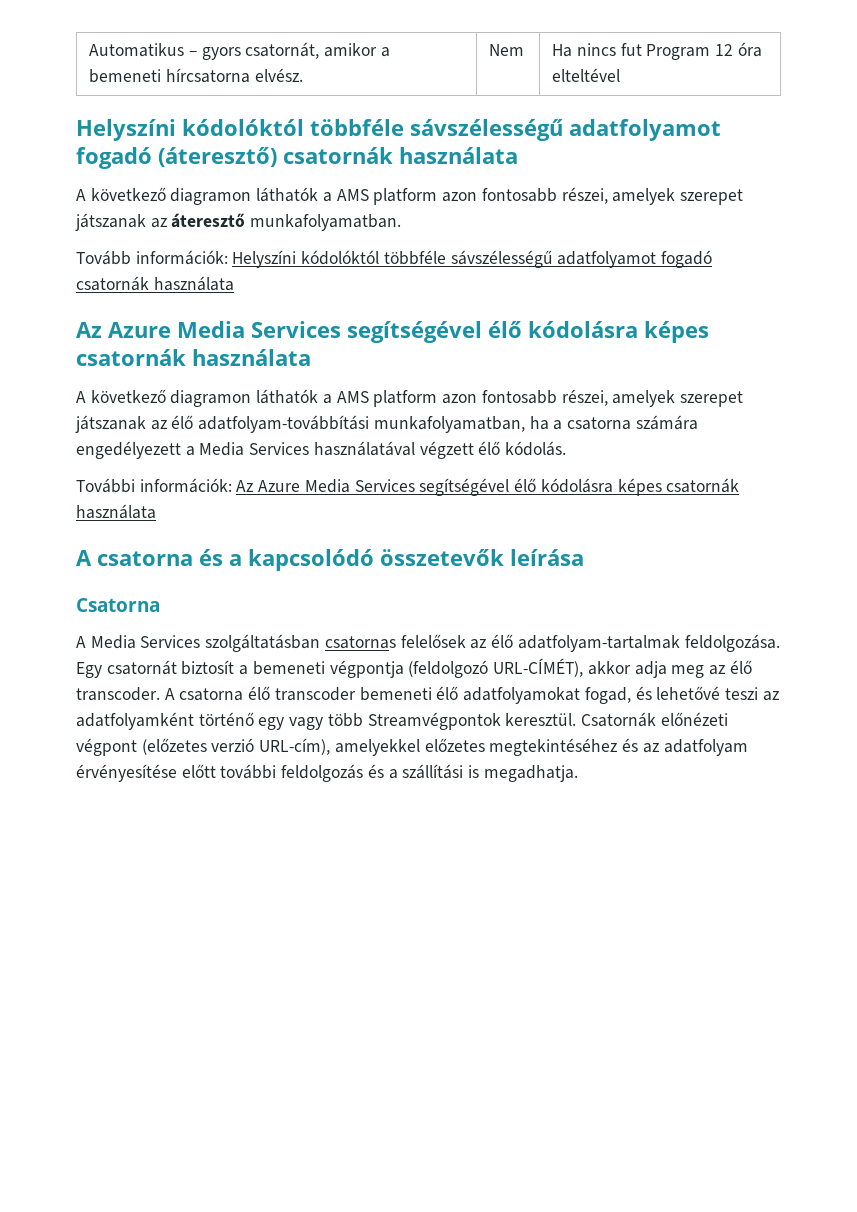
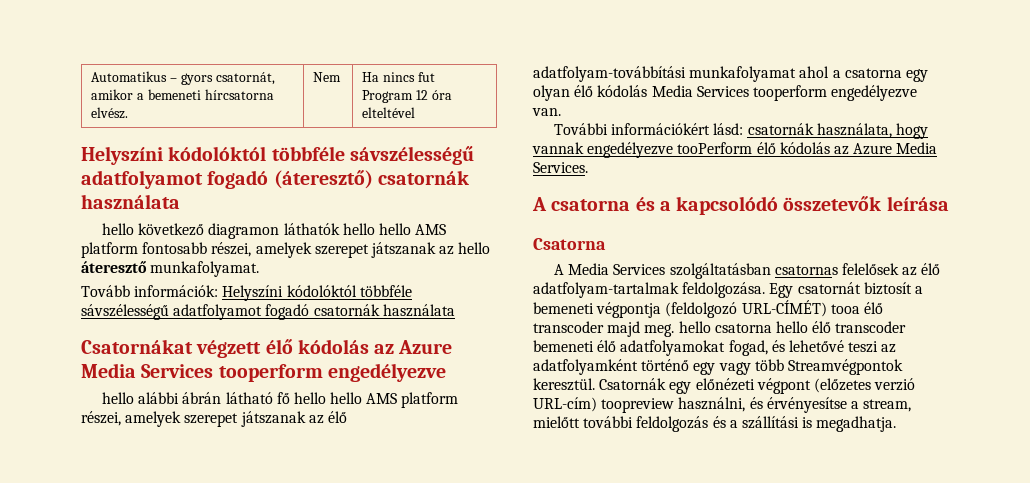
- A következő diagramon láthatók a AMS platform azon fontosabb részei, amelyek szerepet játszanak az áteresztő munkafolyamatban.
+ hello következő diagramon láthatók hello hello AMS platform fontosabb részei, amelyek szerepet játszanak az hello áteresztő munkafolyamat.
  Tovább információk: Helyszíni kódolóktól többféle sávszélességű adatfolyamot fogadó csatornák használata
- Az Azure Media Services segítségével élő kódolásra képes csatornák használata
- A következő diagramon láthatók a AMS platform azon fontosabb részei, amelyek szerepet játszanak az élő adatfolyam-továbbítási munkafolyamatban, ha a csatorna számára engedélyezett a Media Services használatával végzett élő kódolás.
- További információk: Az Azure Media Services segítségével élő kódolásra képes csatornák használata
+ Csatornákat végzett élő kódolás az Azure Media Services tooperform engedélyezve
+ hello alábbi ábrán látható fő hello hello AMS platform részei, amelyek szerepet játszanak az élő adatfolyam-továbbítási munkafolyamat ahol a csatorna egy olyan élő kódolás Media Services tooperform engedélyezve van.
+ További információkért lásd: csatornák használata, hogy vannak engedélyezve tooPerform élő kódolás az Azure Media Services.
- Egy csatornát biztosít a bemeneti végpontja (feldolgozó URL-CÍMÉT), akkor adja meg az élő transcoder. A csatorna élő transcoder bemeneti élő adatfolyamokat fogad, és lehetővé teszi az adatfolyamként történő egy vagy több Streamvégpontok keresztül.
+ Egy csatornát biztosít a bemeneti végpontja (feldolgozó URL-CÍMÉT) tooa élő transcoder majd meg. hello csatorna hello élő transcoder bemeneti élő adatfolyamokat fogad, és lehetővé teszi az adatfolyamként történő egy vagy több Streamvégpontok keresztül.
- Csatornák előnézeti végpont (előzetes verzió URL-cím), amelyekkel előzetes megtekintéséhez és az adatfolyam érvényesítése előtt további feldolgozás és a szállítási is megadhatja.
+ Csatornák egy előnézeti végpont (előzetes verzió URL-cím) toopreview használni, és érvényesítse a stream, mielőtt további feldolgozás és a szállítási is megadhatja.

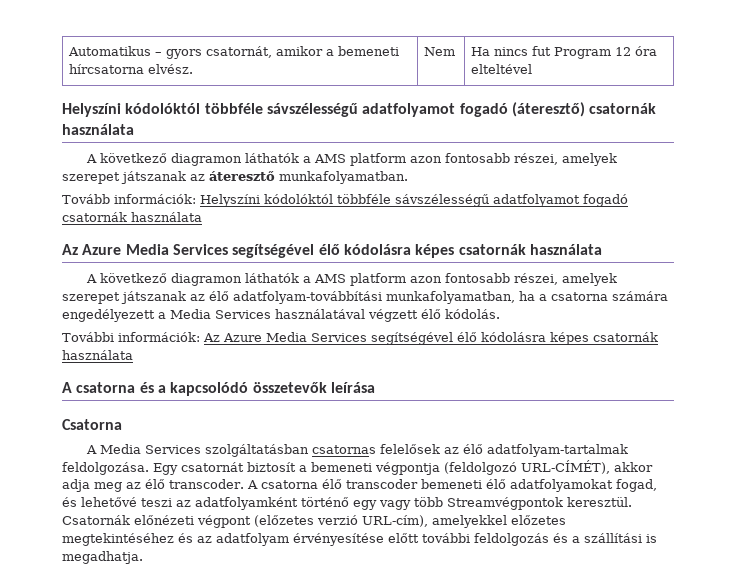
- hello következő diagramon láthatók hello hello AMS platform fontosabb részei, amelyek szerepet játszanak az hello áteresztő munkafolyamat.
+ A következő diagramon láthatók a AMS platform azon fontosabb részei, amelyek szerepet játszanak az áteresztő munkafolyamatban.
  Tovább információk: Helyszíni kódolóktól többféle sávszélességű adatfolyamot fogadó csatornák használata
- Csatornákat végzett élő kódolás az Azure Media Services tooperform engedélyezve
- hello alábbi ábrán látható fő hello hello AMS platform részei, amelyek szerepet játszanak az élő adatfolyam-továbbítási munkafolyamat ahol a csatorna egy olyan élő kódolás Media Services tooperform engedélyezve van.
- További információkért lásd: csatornák használata, hogy vannak engedélyezve tooPerform élő kódolás az Azure Media Services.
+ Az Azure Media Services segítségével élő kódolásra képes csatornák használata
+ A következő diagramon láthatók a AMS platform azon fontosabb részei, amelyek szerepet játszanak az élő adatfolyam-továbbítási munkafolyamatban, ha a csatorna számára engedélyezett a Media Services használatával végzett élő kódolás.
+ További információk: Az Azure Media Services segítségével élő kódolásra képes csatornák használata
- Egy csatornát biztosít a bemeneti végpontja (feldolgozó URL-CÍMÉT) tooa élő transcoder majd meg. hello csatorna hello élő transcoder bemeneti élő adatfolyamokat fogad, és lehetővé teszi az adatfolyamként történő egy vagy több Streamvégpontok keresztül.
+ Egy csatornát biztosít a bemeneti végpontja (feldolgozó URL-CÍMÉT), akkor adja meg az élő transcoder. A csatorna élő transcoder bemeneti élő adatfolyamokat fogad, és lehetővé teszi az adatfolyamként történő egy vagy több Streamvégpontok keresztül.
- Csatornák egy előnézeti végpont (előzetes verzió URL-cím) toopreview használni, és érvényesítse a stream, mielőtt további feldolgozás és a szállítási is megadhatja.
+ Csatornák előnézeti végpont (előzetes verzió URL-cím), amelyekkel előzetes megtekintéséhez és az adatfolyam érvényesítése előtt további feldolgozás és a szállítási is megadhatja.

